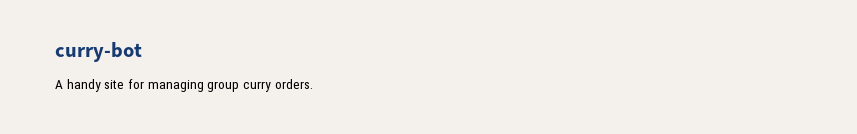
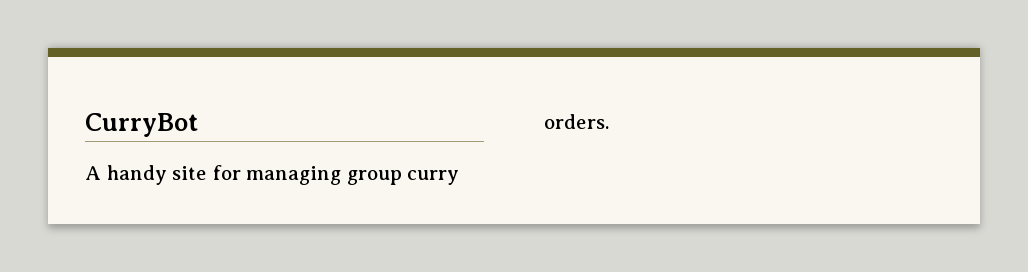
- curry-bot
+ CurryBot

